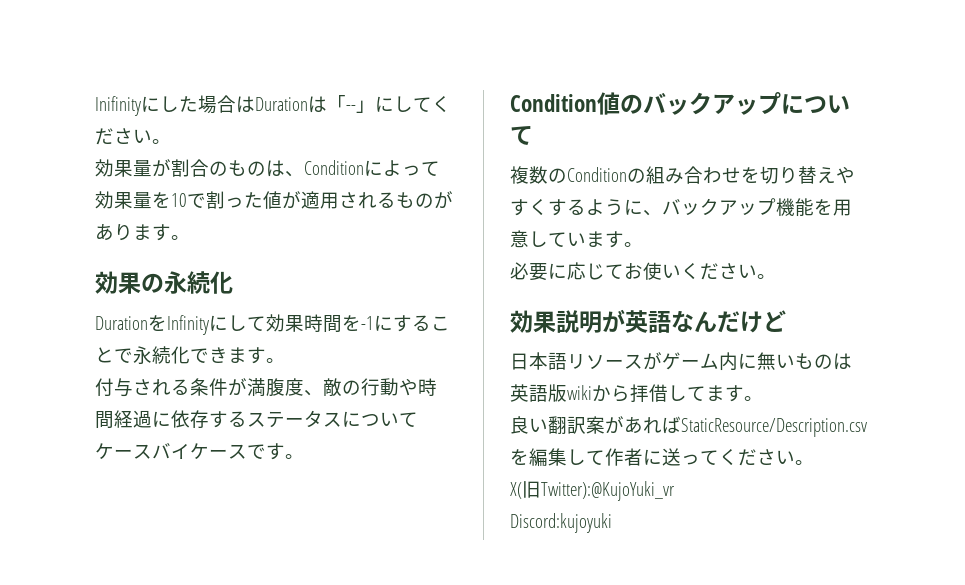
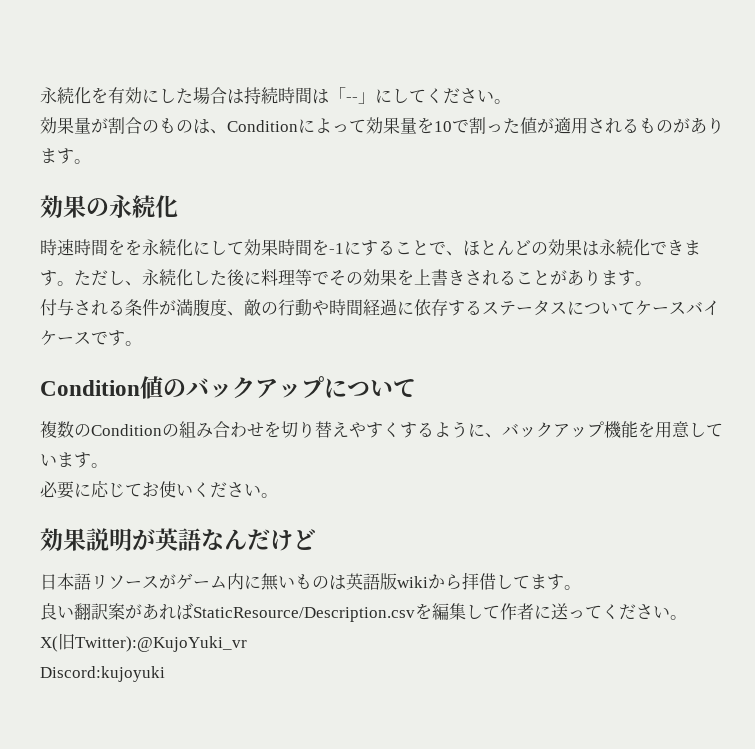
- Inifinityにした場合はDurationは「--」にしてください。
+ 永続化を有効にした場合は持続時間は「--」にしてください。
- DurationをInfinityにして効果時間を-1にすることで永続化できます。
+ 時速時間をを永続化にして効果時間を-1にすることで、ほとんどの効果は永続化できます。ただし、永続化した後に料理等でその効果を上書きされることがあります。

